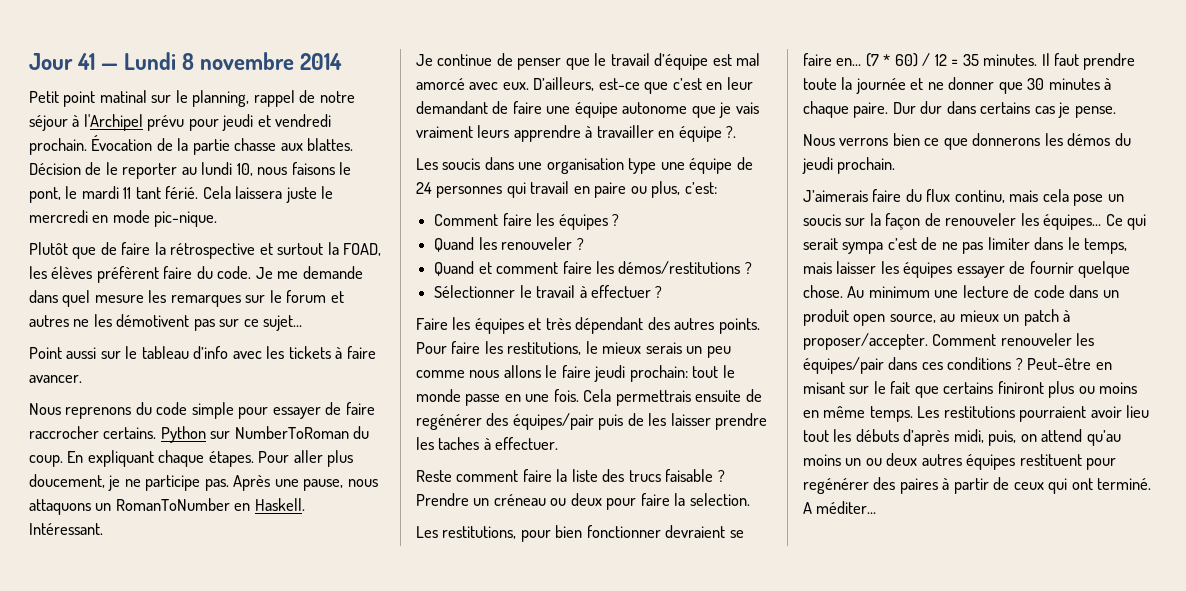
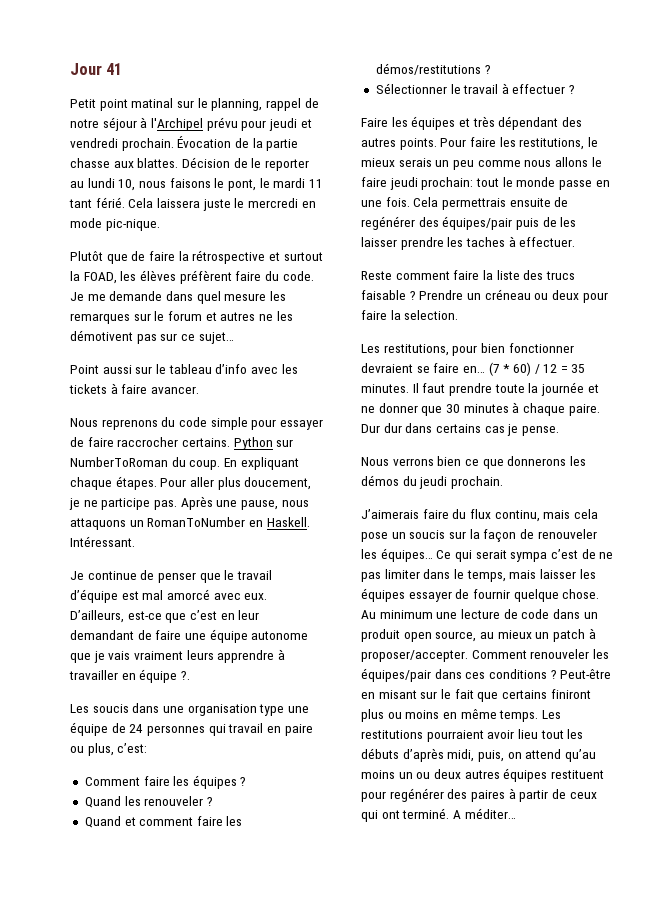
- Jour 41 — Lundi 8 novembre 2014
+ Jour 41

